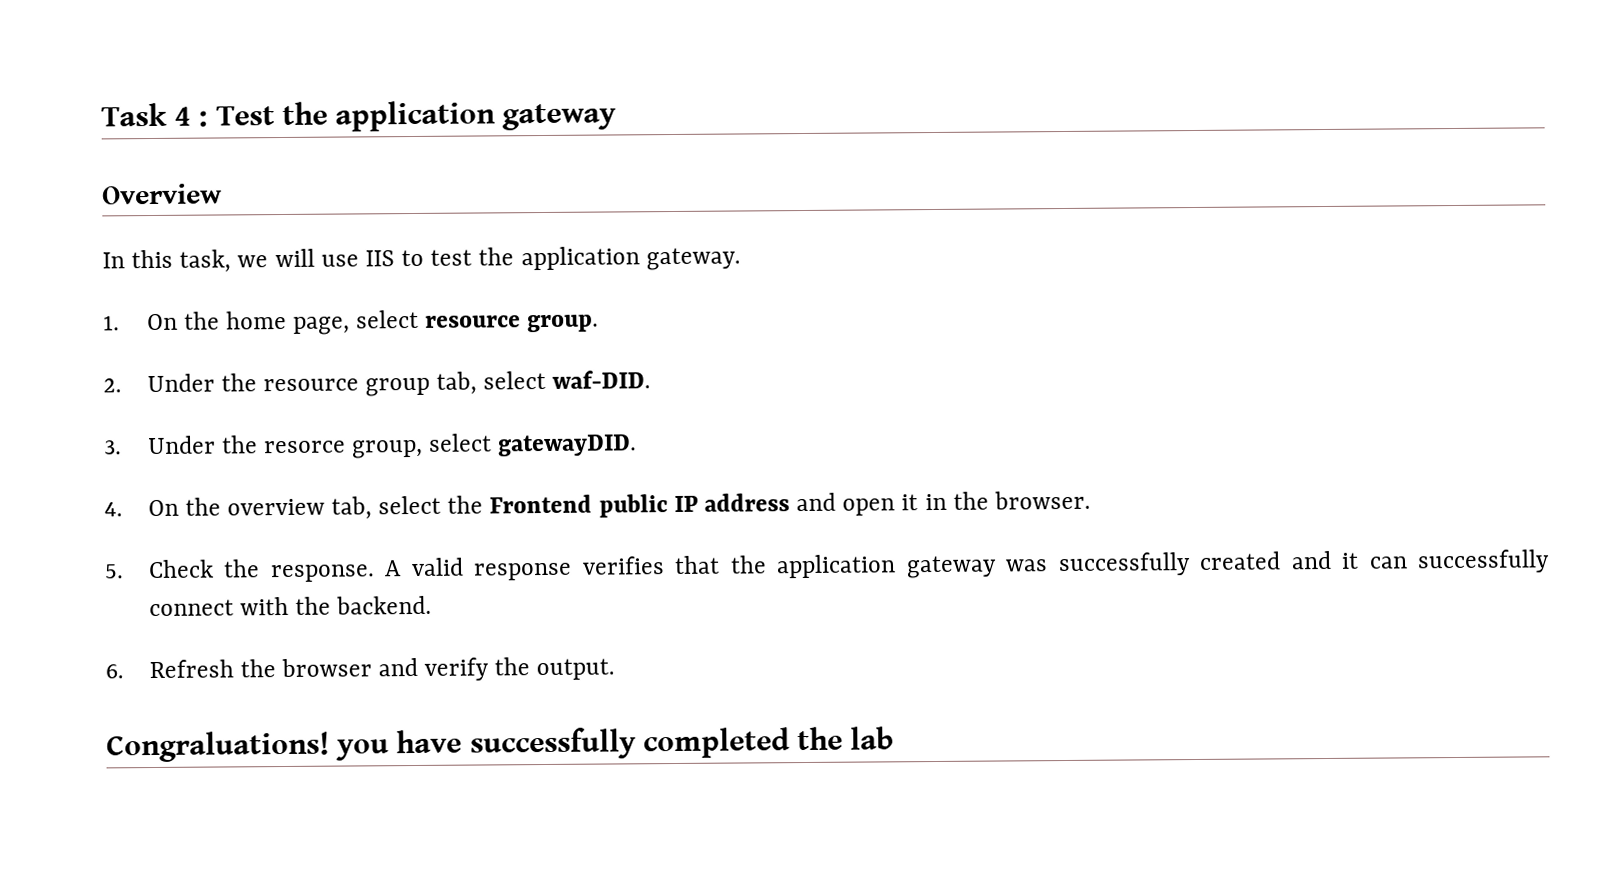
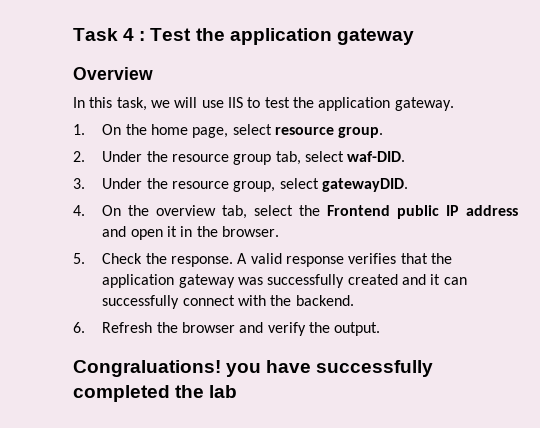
- 3. Under the resorce group, select gatewayDID.
+ 3. Under the resource group, select gatewayDID.

